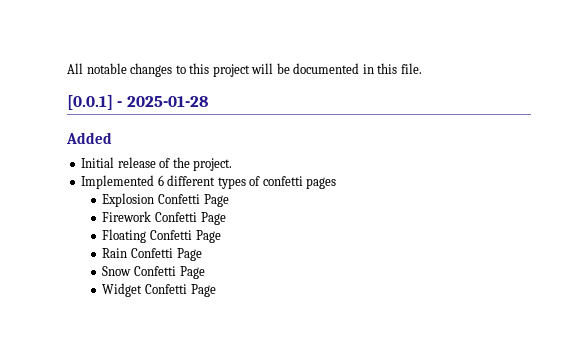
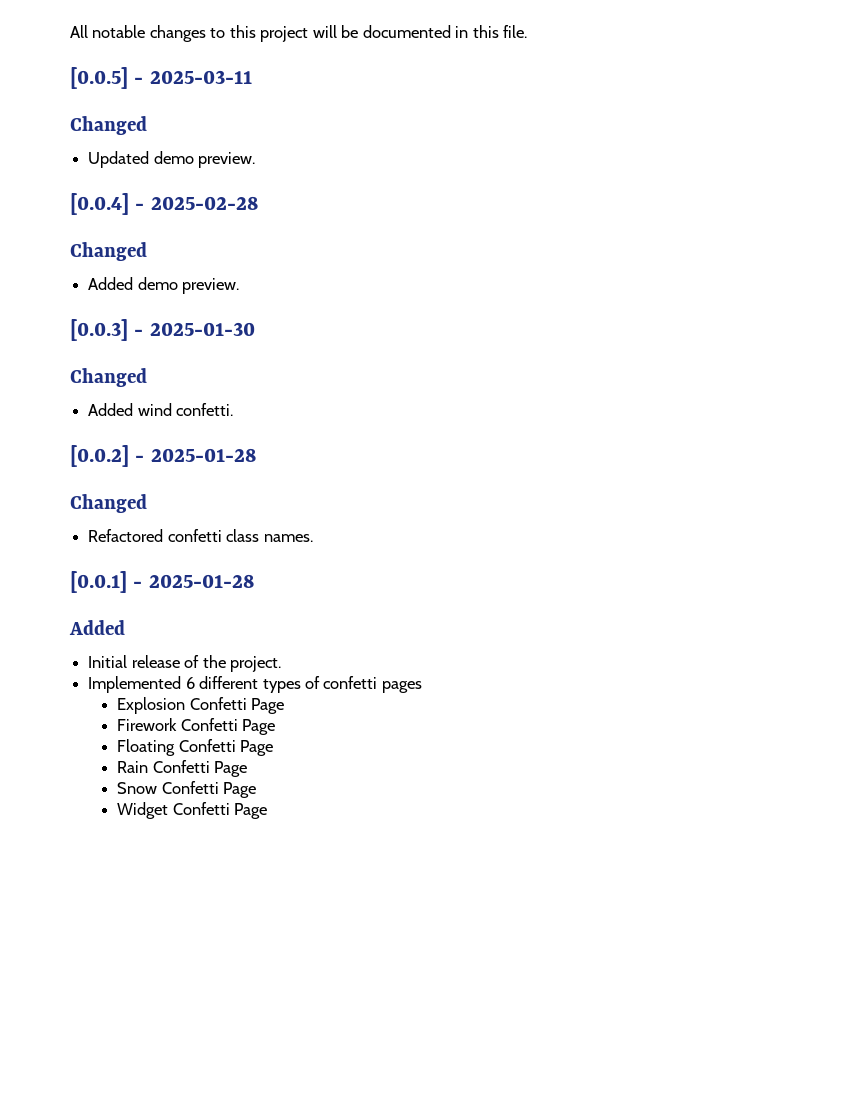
+ [0.0.5] - 2025-03-11
+ Changed
+ Updated demo preview.
+ [0.0.4] - 2025-02-28
+ Changed
+ Added demo preview.
+ [0.0.3] - 2025-01-30
+ Changed
+ Added wind confetti.
+ [0.0.2] - 2025-01-28
+ Changed
+ Refactored confetti class names.

